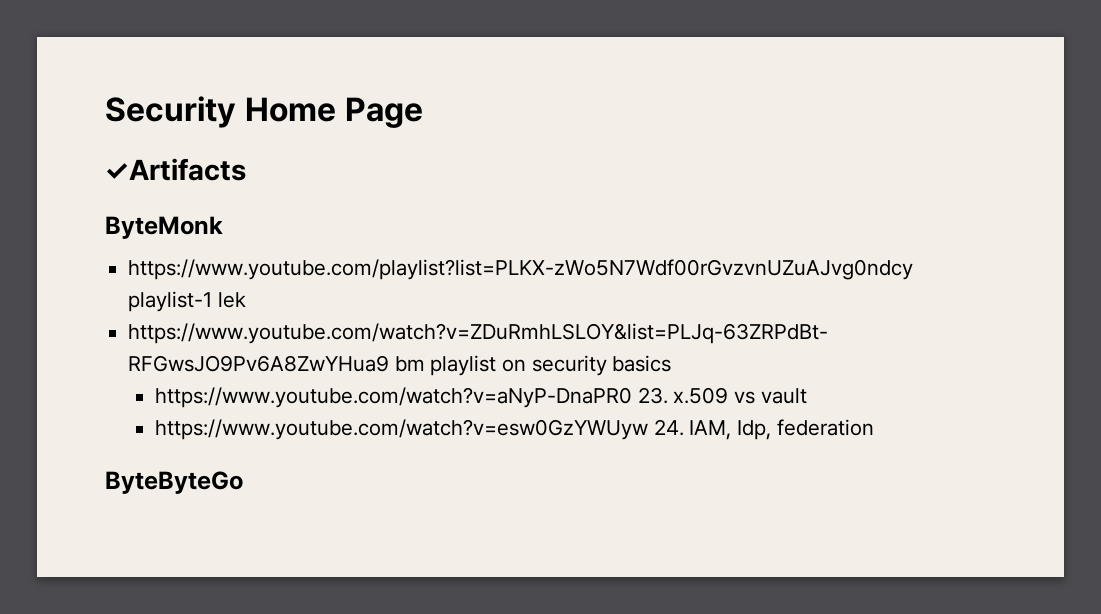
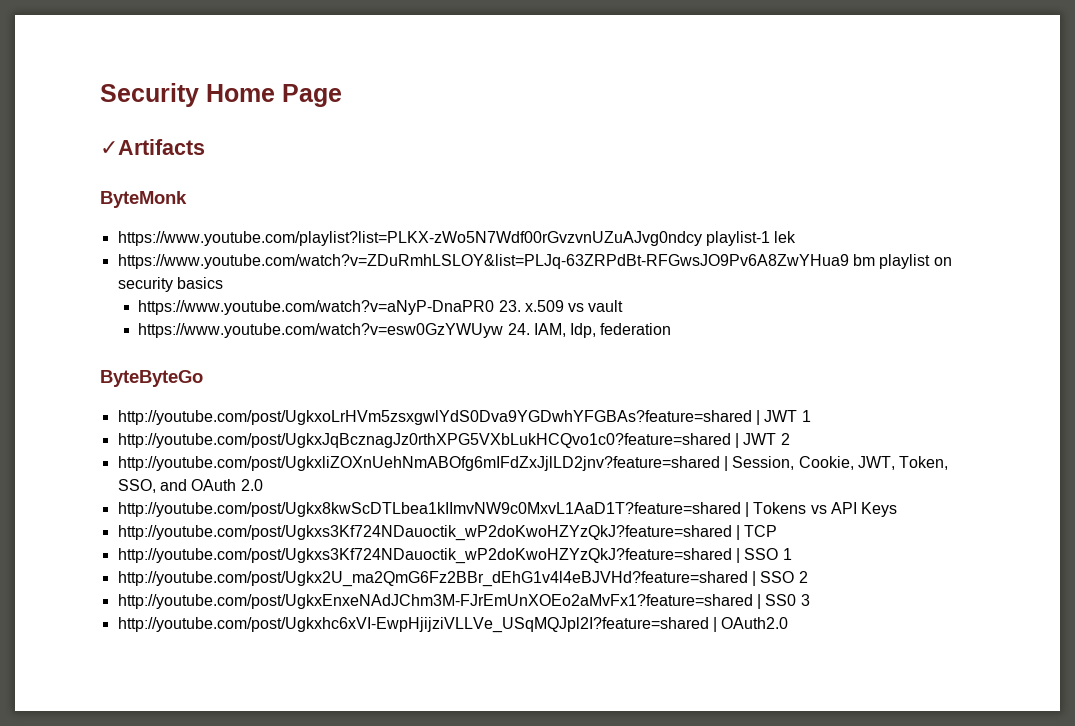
+ http://youtube.com/post/UgkxoLrHVm5zsxgwlYdS0Dva9YGDwhYFGBAs?feature=shared | JWT 1
+ http://youtube.com/post/UgkxJqBcznagJz0rthXPG5VXbLukHCQvo1c0?feature=shared | JWT 2
+ http://youtube.com/post/UgkxliZOXnUehNmABOfg6mIFdZxJjlLD2jnv?feature=shared | Session, Cookie, JWT, Token, SSO, and OAuth 2.0
+ http://youtube.com/post/Ugkx8kwScDTLbea1kIImvNW9c0MxvL1AaD1T?feature=shared | Tokens vs API Keys
+ http://youtube.com/post/Ugkxs3Kf724NDauoctik_wP2doKwoHZYzQkJ?feature=shared | TCP
+ http://youtube.com/post/Ugkxs3Kf724NDauoctik_wP2doKwoHZYzQkJ?feature=shared | SSO 1
+ http://youtube.com/post/Ugkx2U_ma2QmG6Fz2BBr_dEhG1v4l4eBJVHd?feature=shared | SSO 2
+ http://youtube.com/post/UgkxEnxeNAdJChm3M-FJrEmUnXOEo2aMvFx1?feature=shared | SS0 3
+ http://youtube.com/post/Ugkxhc6xVI-EwpHjijziVLLVe_USqMQJpl2I?feature=shared | OAuth2.0

